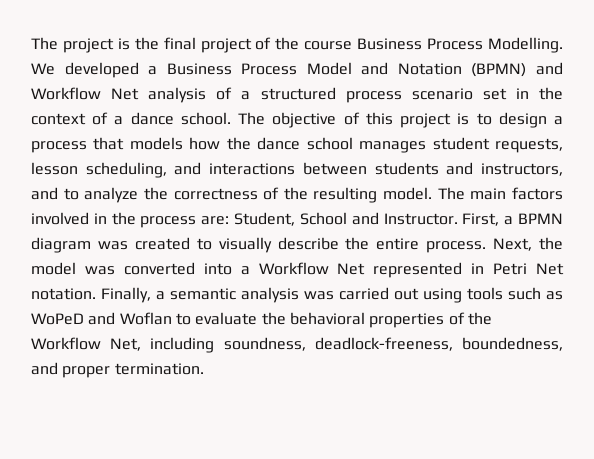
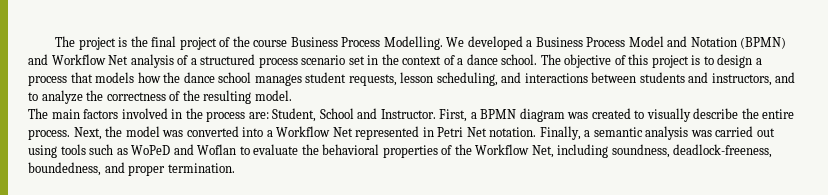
- The objective of this project is to design a process that models how the dance school manages student requests, lesson scheduling, and interactions between students and instructors, and to analyze the correctness of the resulting model. The main factors involved in the process are: Student, School and Instructor.
+ The objective of this project is to design a process that models how the dance school manages student requests, lesson scheduling, and interactions between students and instructors, and to analyze the correctness of the resulting model.
+ The main factors involved in the process are: Student, School and Instructor.

